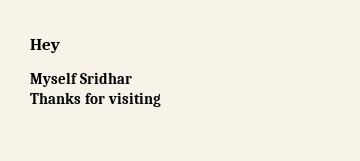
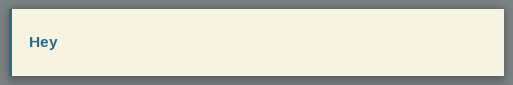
- Myself Sridhar
- Thanks for visiting

